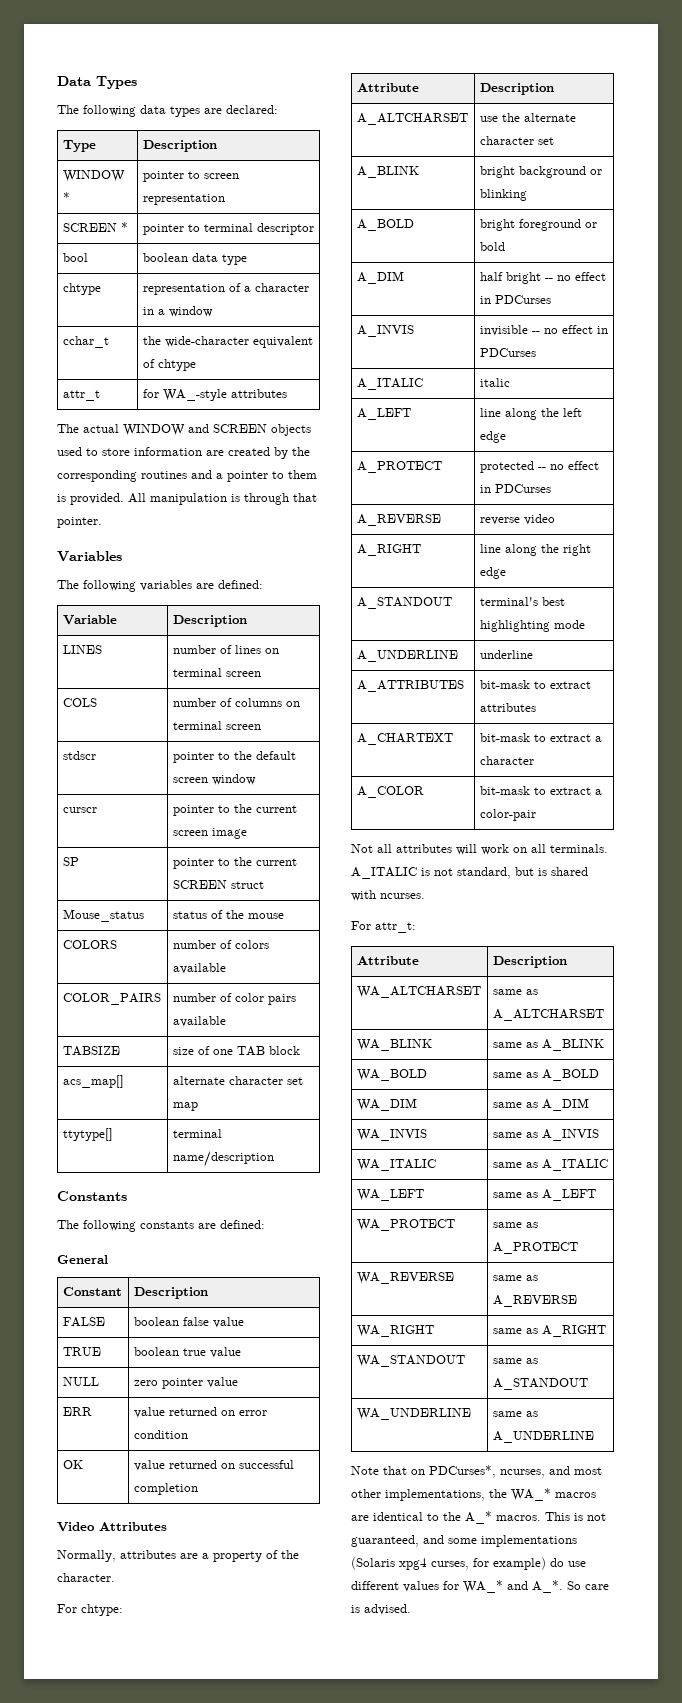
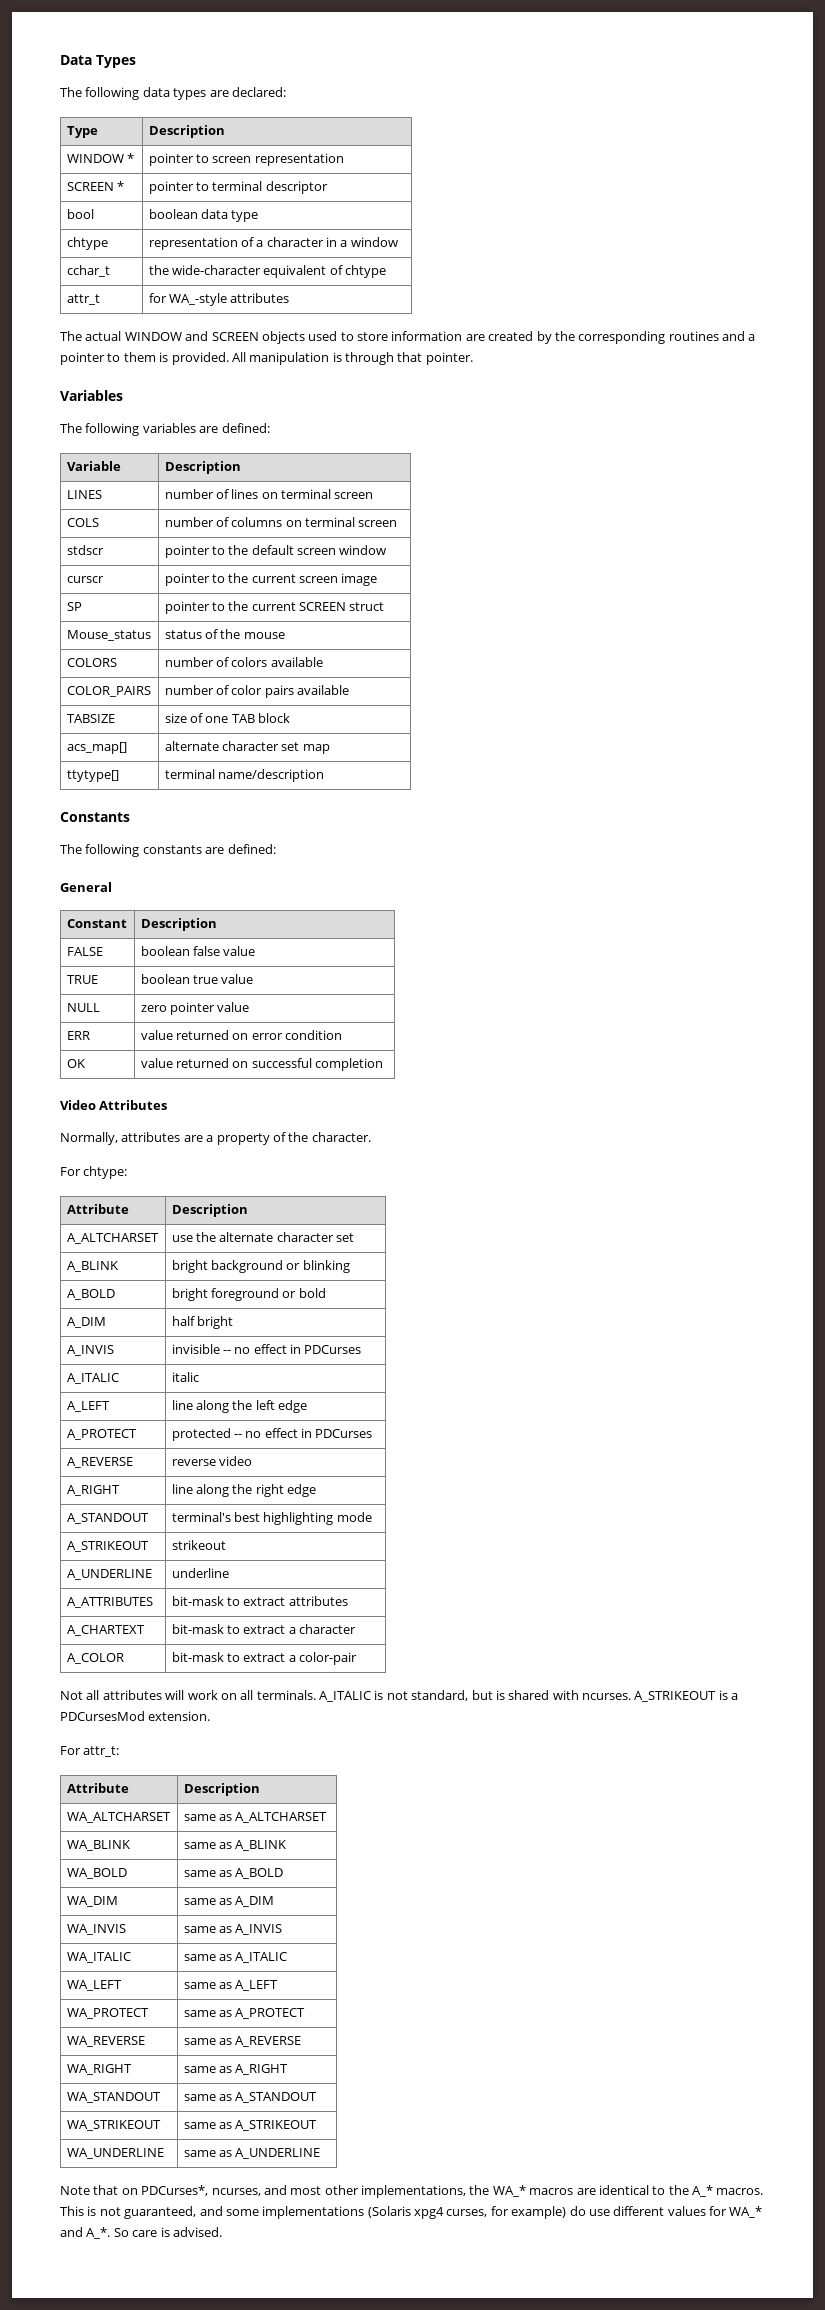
- A_DIM | half bright -- no effect in PDCurses
+ A_DIM | half bright
+ A_STRIKEOUT | strikeout
+ A_STRIKEOUT is a PDCursesMod extension.
+ WA_STRIKEOUT | same as A_STRIKEOUT

